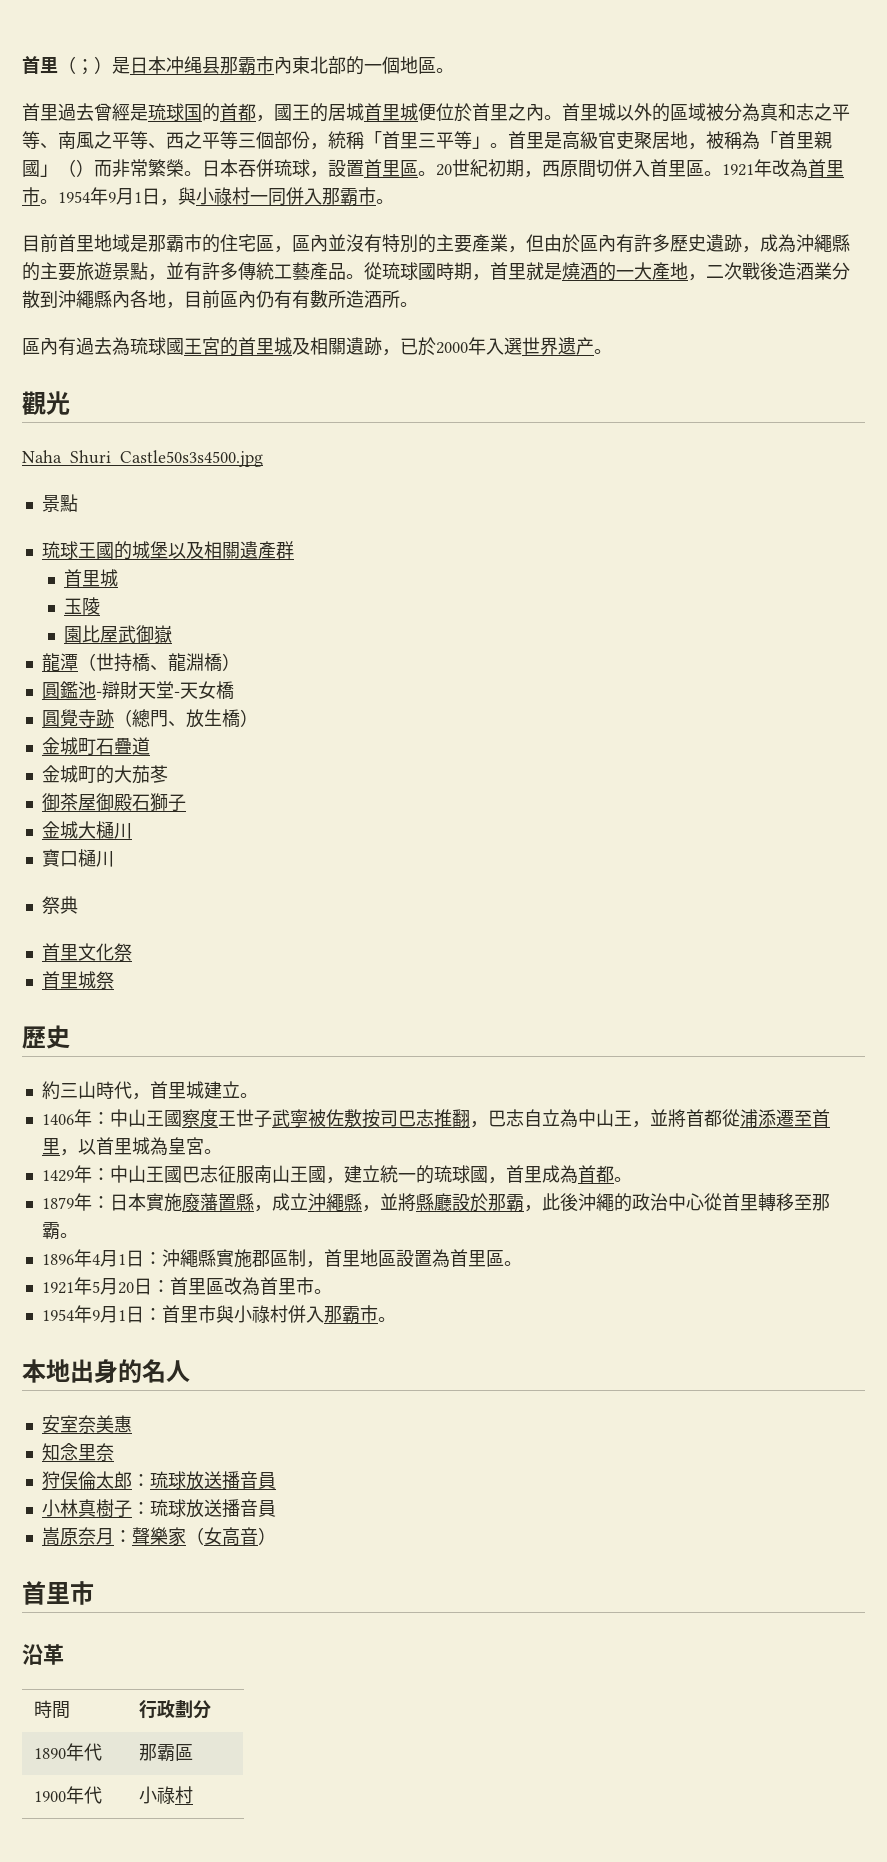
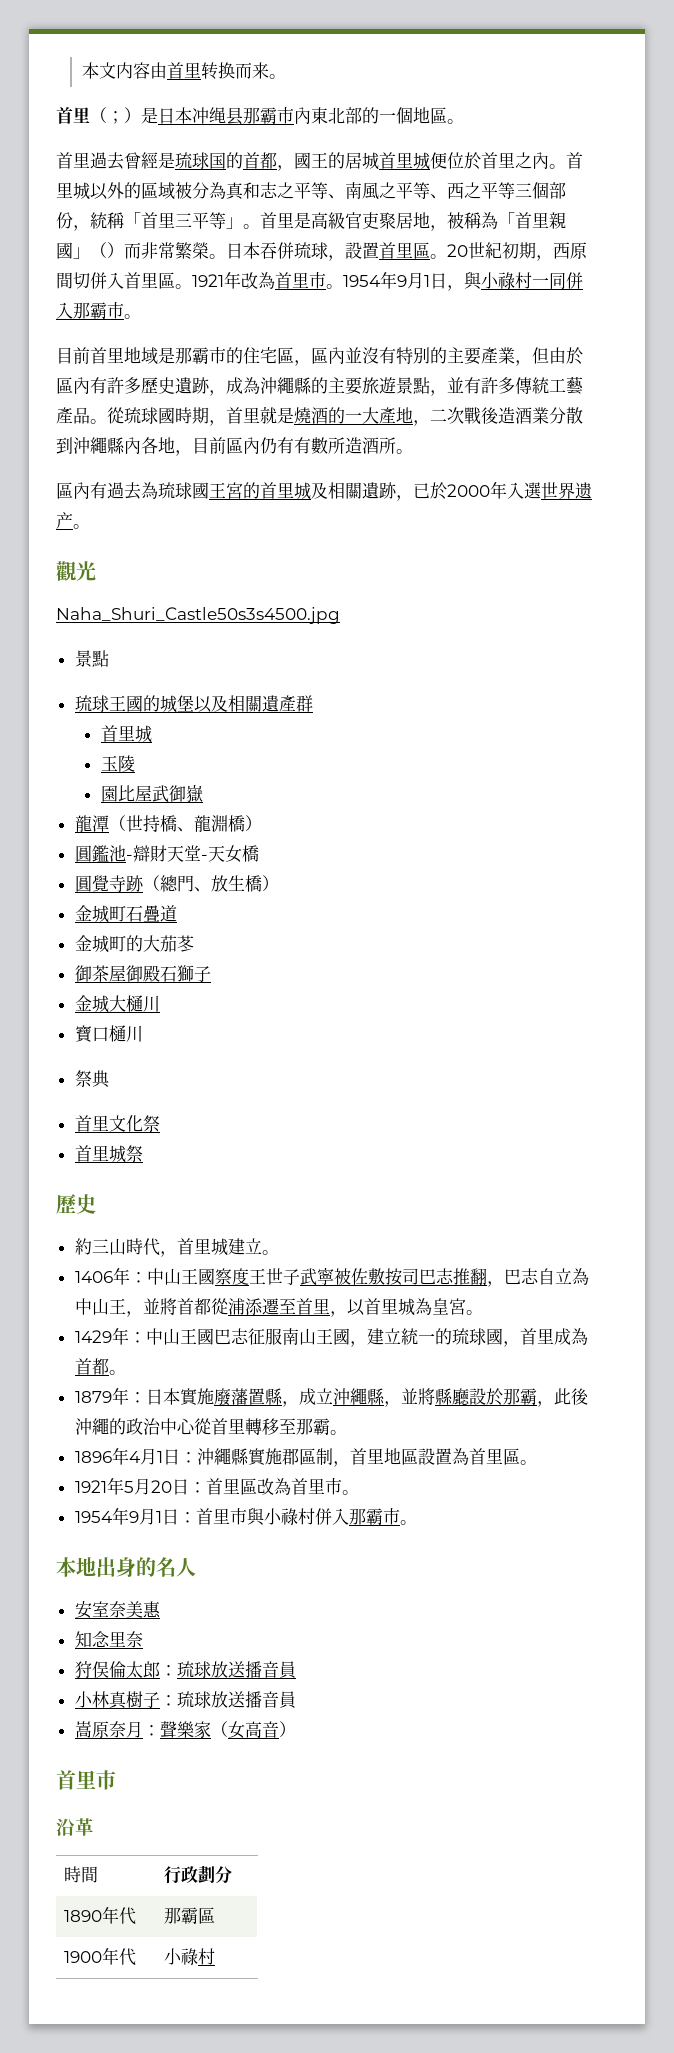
+ 本文内容由首里转换而来。

